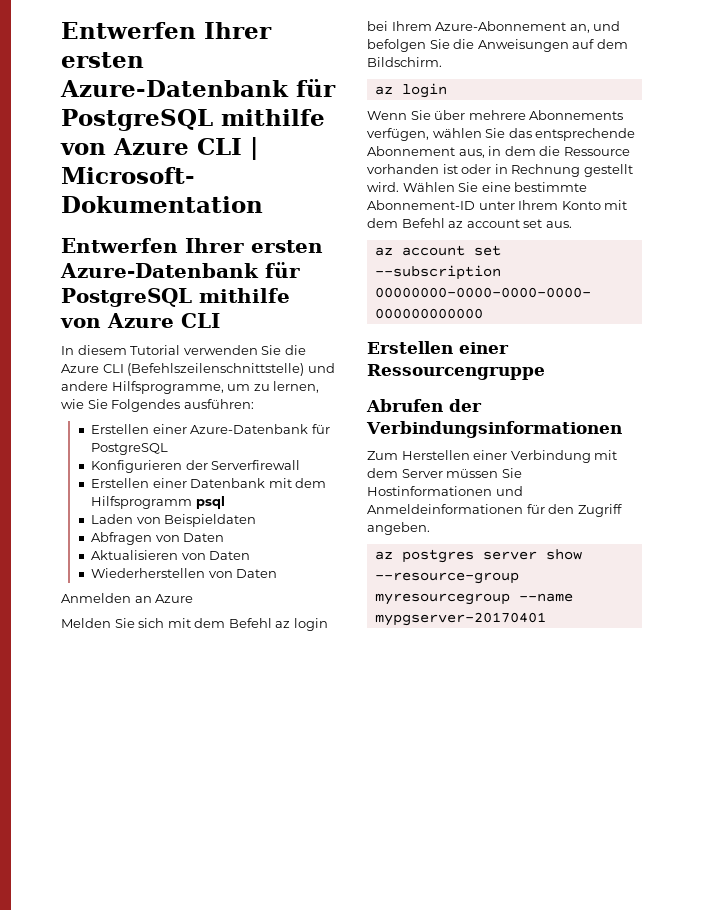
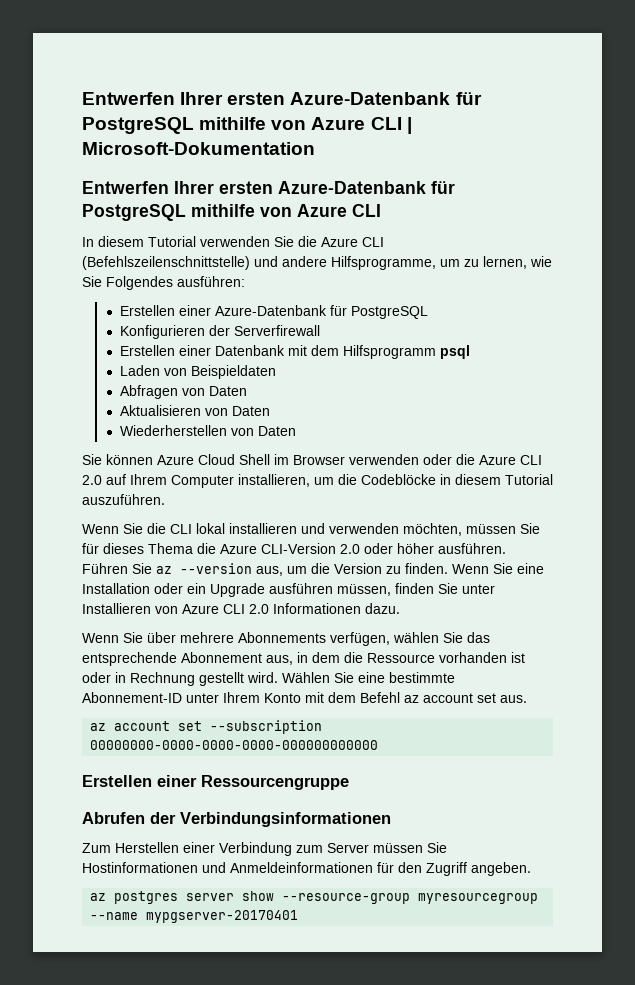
- Anmelden an Azure
- Melden Sie sich mit dem Befehl az login bei Ihrem Azure-Abonnement an, und befolgen Sie die Anweisungen auf dem Bildschirm.
- az login
+ Sie können Azure Cloud Shell im Browser verwenden oder die Azure CLI 2.0 auf Ihrem Computer installieren, um die Codeblöcke in diesem Tutorial auszuführen.
+ Wenn Sie die CLI lokal installieren und verwenden möchten, müssen Sie für dieses Thema die Azure CLI-Version 2.0 oder höher ausführen. Führen Sie az --version aus, um die Version zu finden. Wenn Sie eine Installation oder ein Upgrade ausführen müssen, finden Sie unter Installieren von Azure CLI 2.0 Informationen dazu.
- Zum Herstellen einer Verbindung mit dem Server müssen Sie Hostinformationen und Anmeldeinformationen für den Zugriff angeben.
+ Zum Herstellen einer Verbindung zum Server müssen Sie Hostinformationen und Anmeldeinformationen für den Zugriff angeben.

